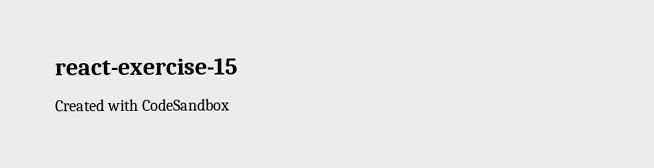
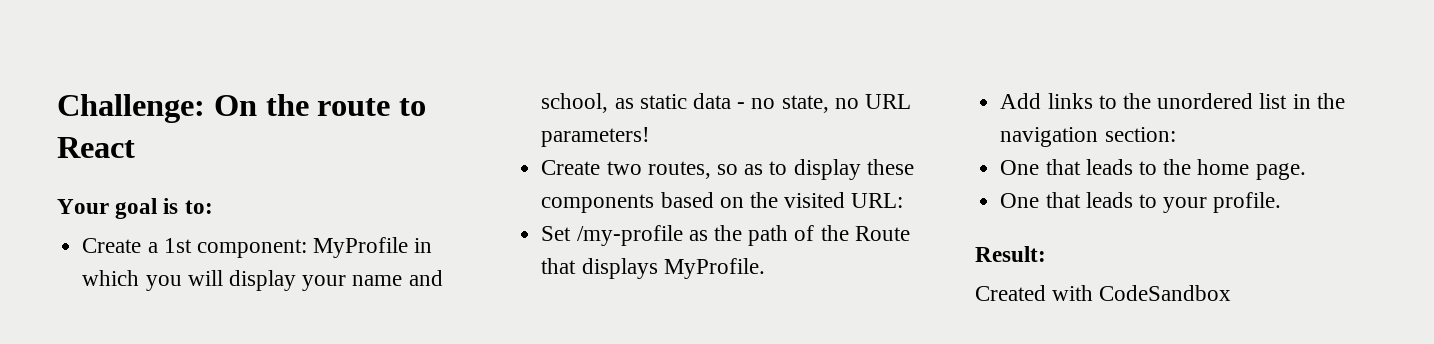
- react-exercise-15
+ Challenge: On the route to React
+ Your goal is to:
+ Create a 1st component: MyProfile in which you will display your name and school, as static data - no state, no URL parameters!
+ Create two routes, so as to display these components based on the visited URL:
+ Set /my-profile as the path of the Route that displays MyProfile.
+ Add links to the unordered list in the navigation section:
+ One that leads to the home page.
+ One that leads to your profile.
+ Result:

